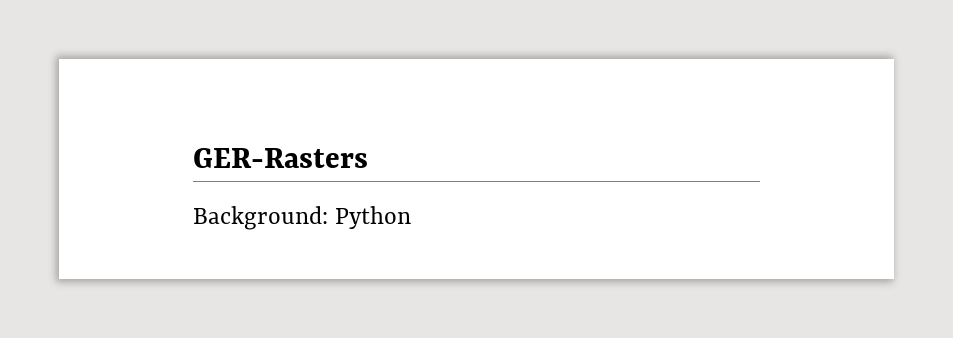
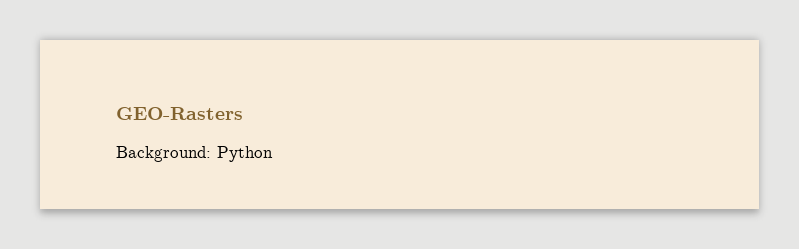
- GER-Rasters
+ GEO-Rasters

